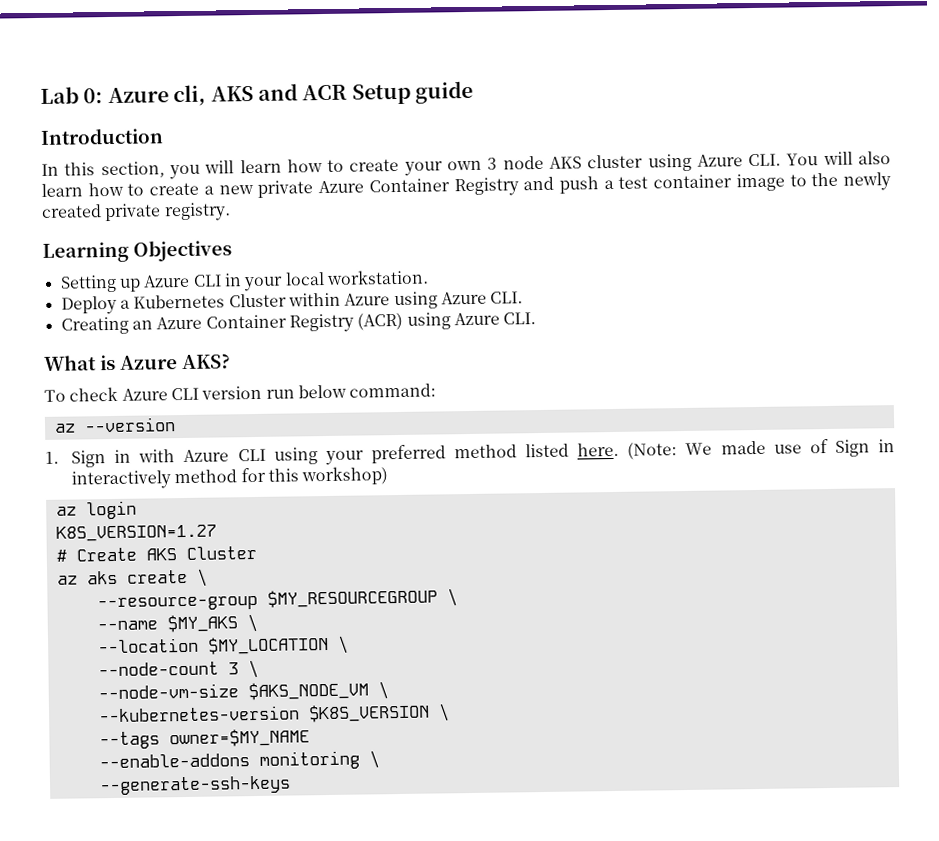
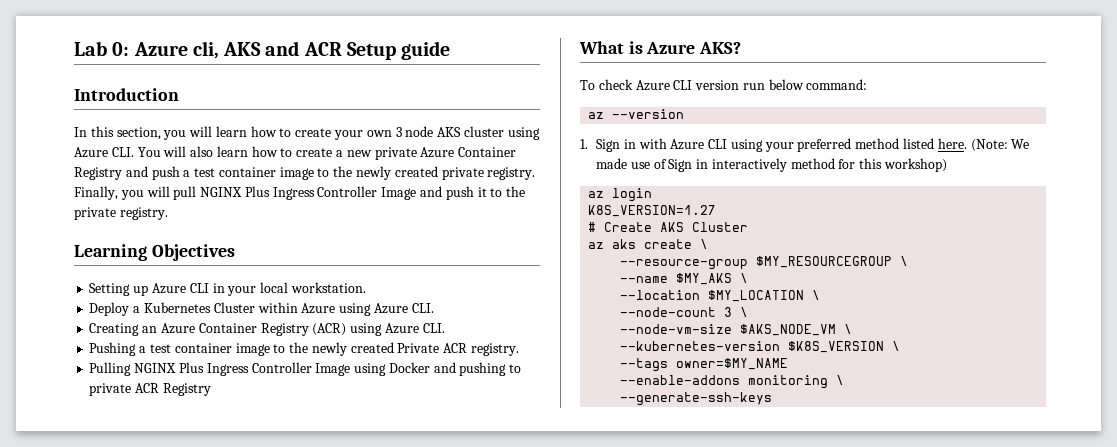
+ Finally, you will pull NGINX Plus Ingress Controller Image and push it to the private registry.
+ Pushing a test container image to the newly created Private ACR registry.
+ Pulling NGINX Plus Ingress Controller Image using Docker and pushing to private ACR Registry

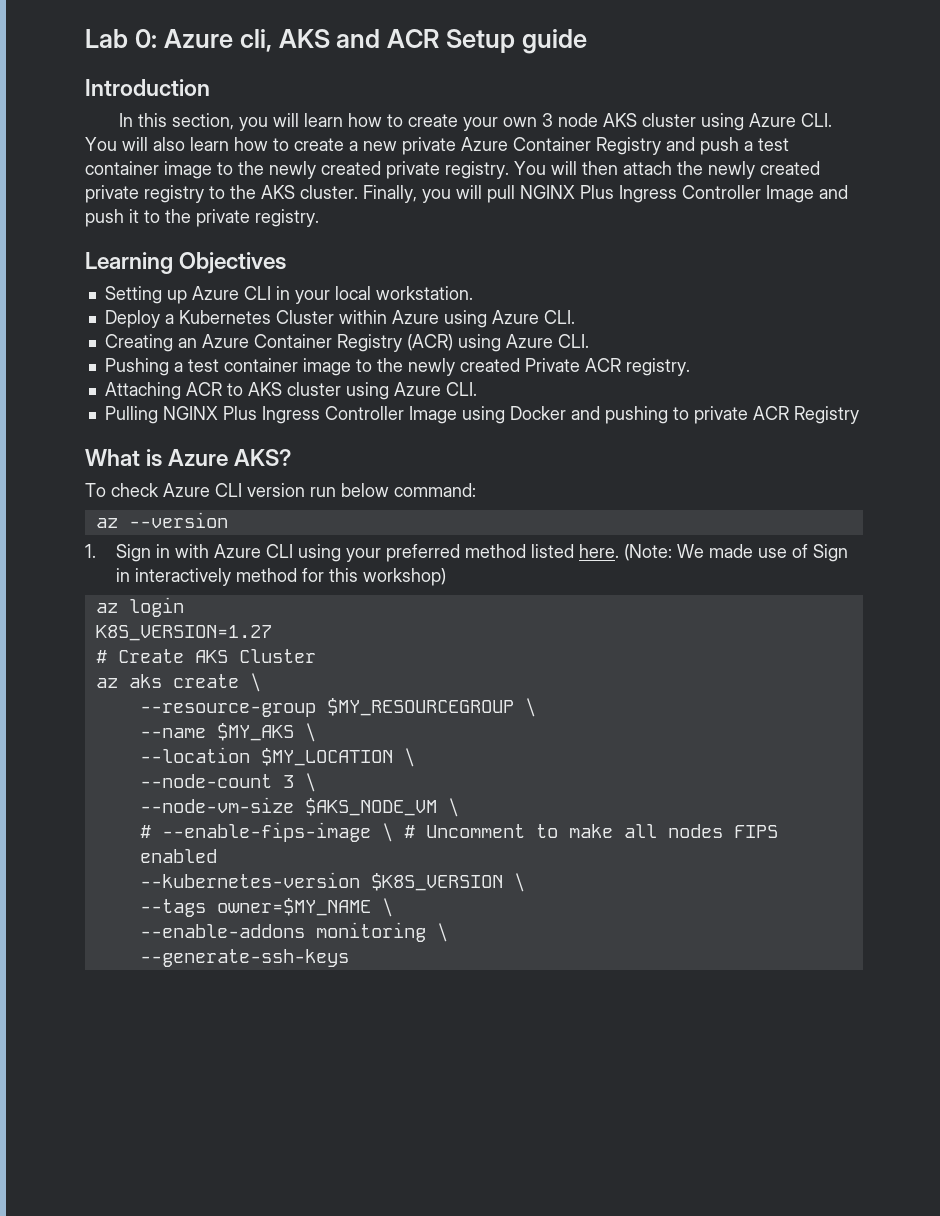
+ You will then attach the newly created private registry to the AKS cluster.
+ Attaching ACR to AKS cluster using Azure CLI.
+ # --enable-fips-image \ # Uncomment to make all nodes FIPS enabled
- --tags owner=$MY_NAME
+ --tags owner=$MY_NAME \

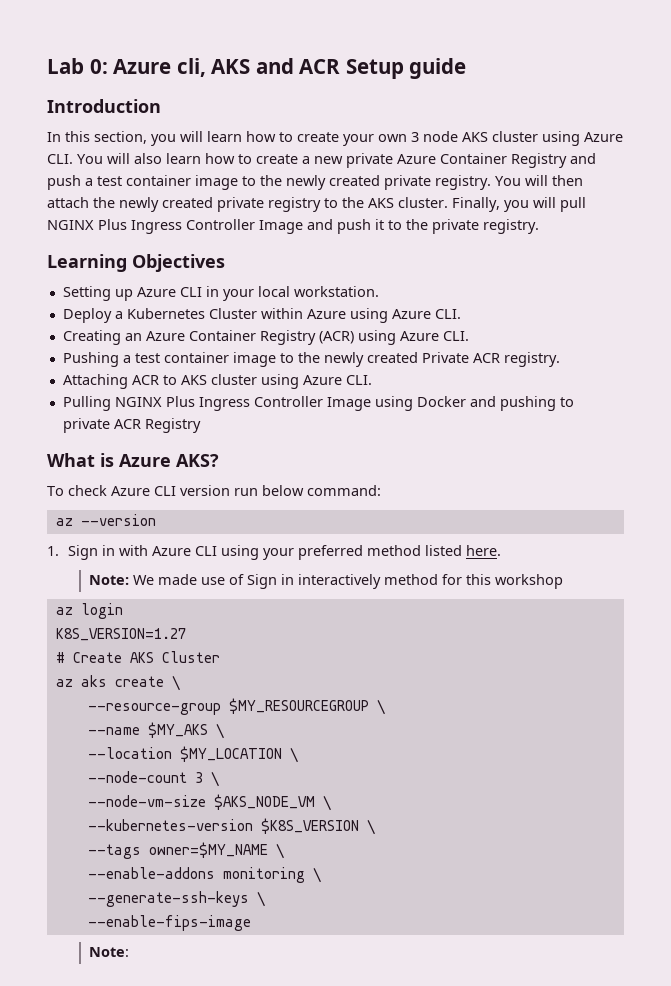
- 1. Sign in with Azure CLI using your preferred method listed here. (Note: We made use of Sign in interactively method for this workshop)
+ 1. Sign in with Azure CLI using your preferred method listed here.
+ Note: We made use of Sign in interactively method for this workshop
- # --enable-fips-image \ # Uncomment to make all nodes FIPS enabled
- --generate-ssh-keys
+ --generate-ssh-keys \
+ --enable-fips-image
+ Note:

